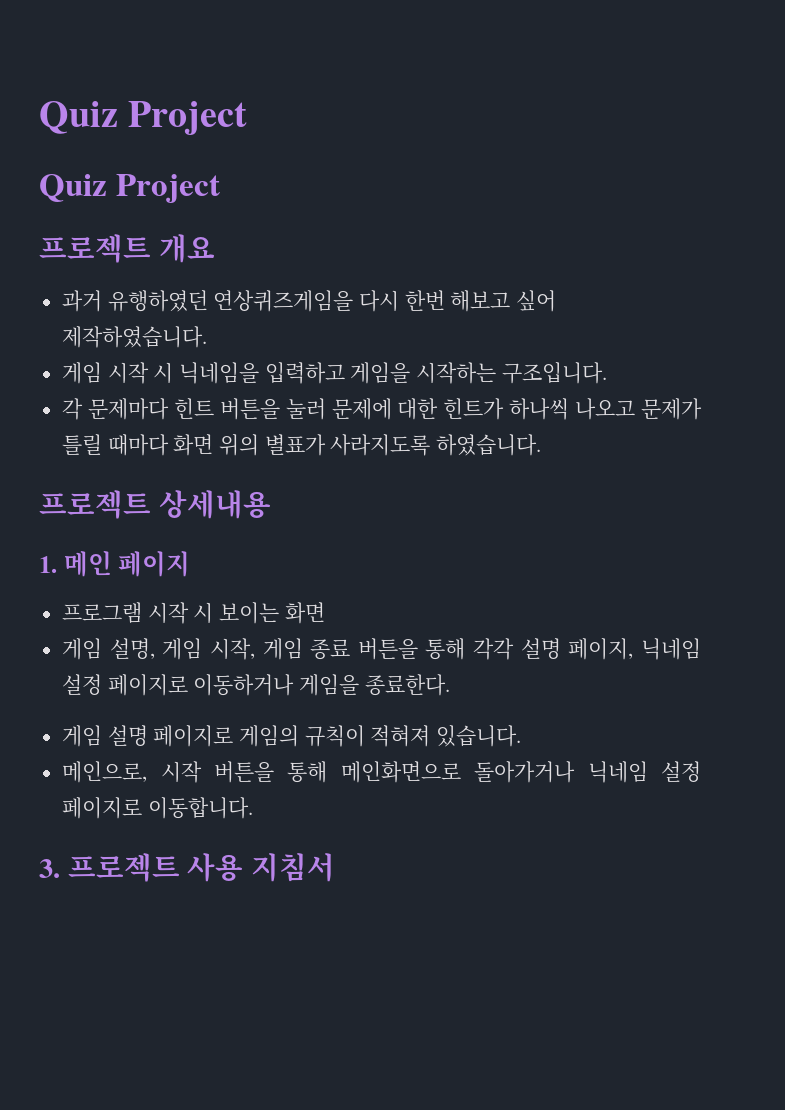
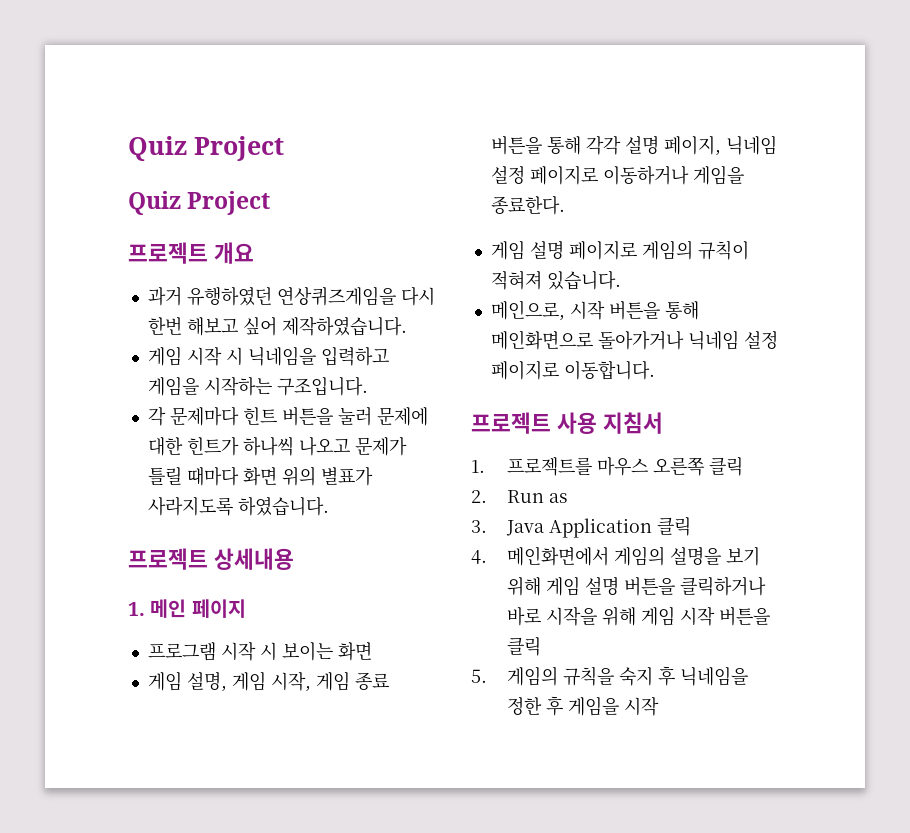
- 3. 프로젝트 사용 지침서
+ 프로젝트 사용 지침서
+ 1. 프로젝트를 마우스 오른쪽 클릭
+ 2. Run as
+ 3. Java Application 클릭
+ 4. 메인화면에서 게임의 설명을 보기 위해 게임 설명 버튼을 클릭하거나 바로 시작을 위해 게임 시작 버튼을 클릭
+ 5. 게임의 규칙을 숙지 후 닉네임을 정한 후 게임을 시작

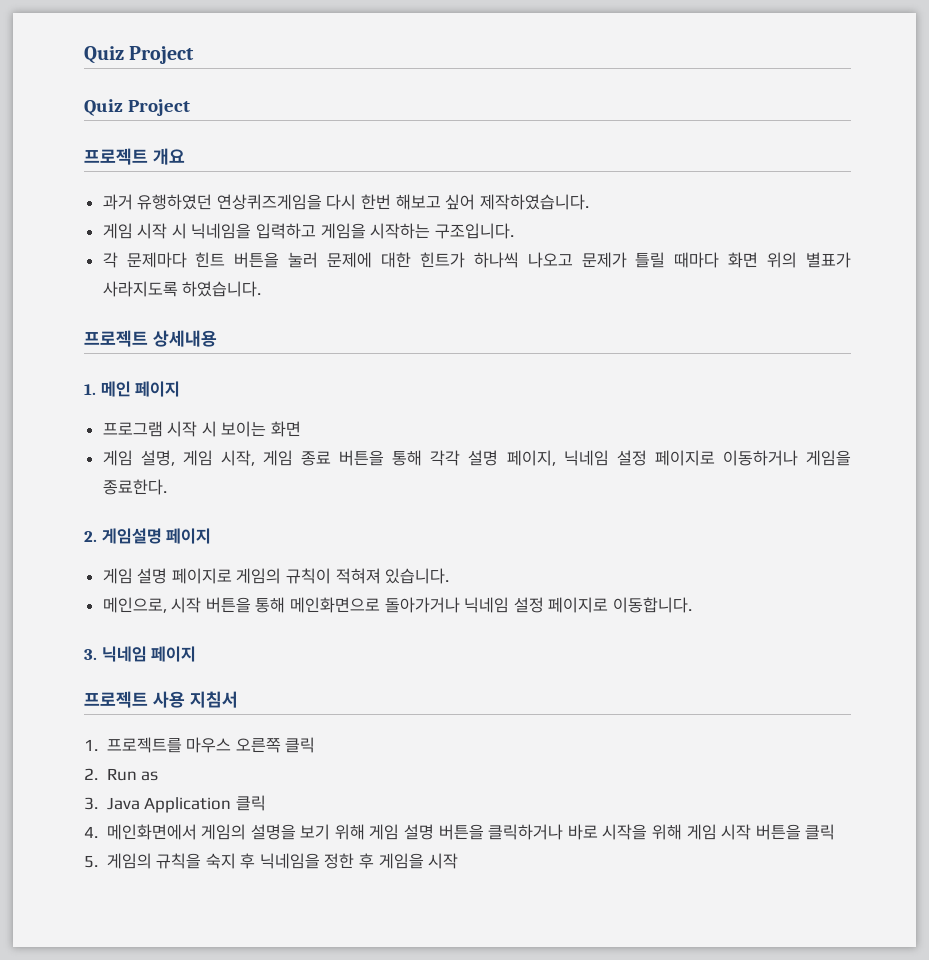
+ 2. 게임설명 페이지
+ 3. 닉네임 페이지

